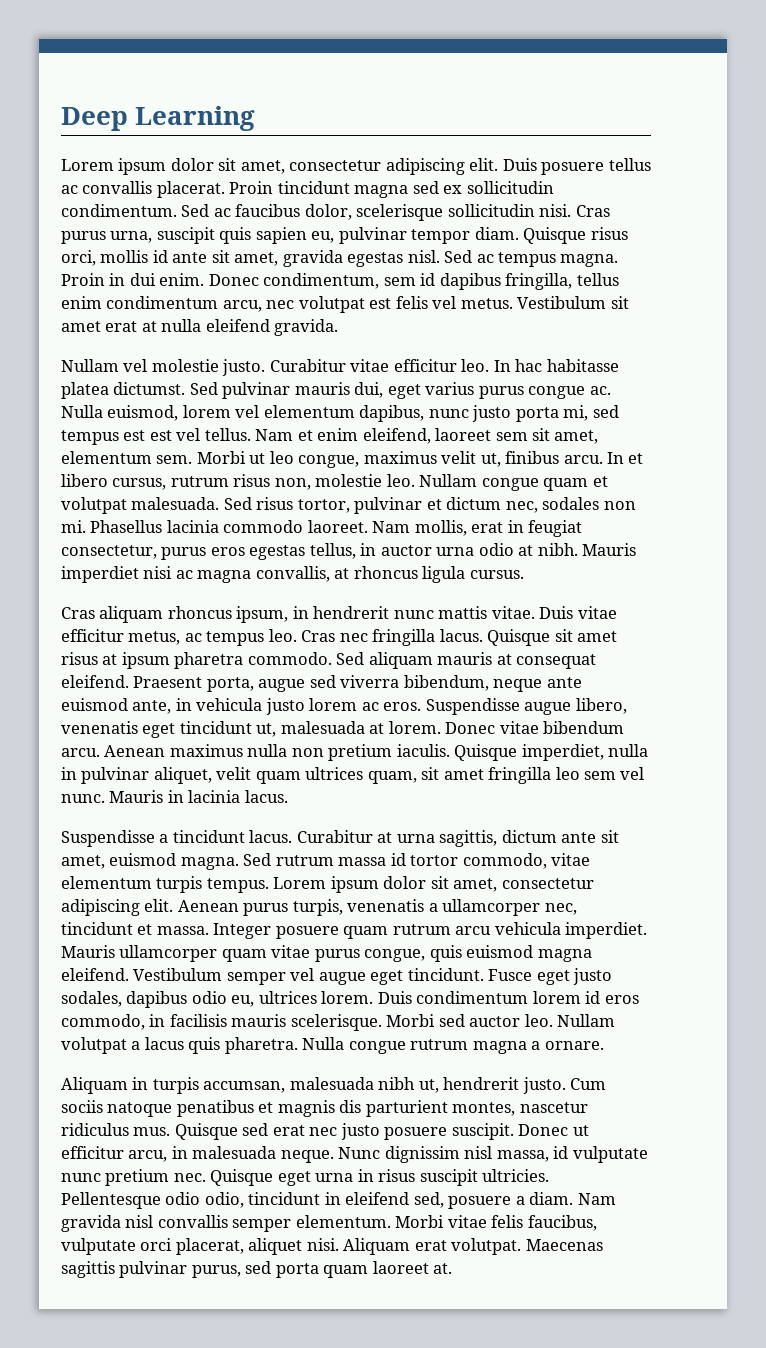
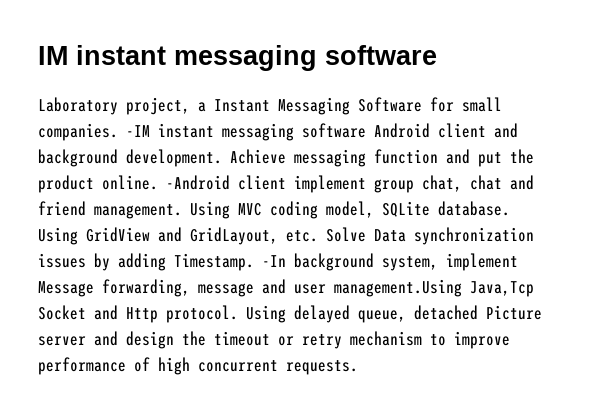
- Deep Learning
- Lorem ipsum dolor sit amet, consectetur adipiscing elit. Duis posuere tellus ac convallis placerat. Proin tincidunt magna sed ex sollicitudin condimentum. Sed ac faucibus dolor, scelerisque sollicitudin nisi. Cras purus urna, suscipit quis sapien eu, pulvinar tempor diam. Quisque risus orci, mollis id ante sit amet, gravida egestas nisl. Sed ac tempus magna. Proin in dui enim. Donec condimentum, sem id dapibus fringilla, tellus enim condimentum arcu, nec volutpat est felis vel metus. Vestibulum sit amet erat at nulla eleifend gravida.
- Nullam vel molestie justo. Curabitur vitae efficitur leo. In hac habitasse platea dictumst. Sed pulvinar mauris dui, eget varius purus congue ac. Nulla euismod, lorem vel elementum dapibus, nunc justo porta mi, sed tempus est est vel tellus. Nam et enim eleifend, laoreet sem sit amet, elementum sem. Morbi ut leo congue, maximus velit ut, finibus arcu. In et libero cursus, rutrum risus non, molestie leo. Nullam congue quam et volutpat malesuada. Sed risus tortor, pulvinar et dictum nec, sodales non mi. Phasellus lacinia commodo laoreet. Nam mollis, erat in feugiat consectetur, purus eros egestas tellus, in auctor urna odio at nibh. Mauris imperdiet nisi ac magna convallis, at rhoncus ligula cursus.
- Cras aliquam rhoncus ipsum, in hendrerit nunc mattis vitae. Duis vitae efficitur metus, ac tempus leo. Cras nec fringilla lacus. Quisque sit amet risus at ipsum pharetra commodo. Sed aliquam mauris at consequat eleifend. Praesent porta, augue sed viverra bibendum, neque ante euismod ante, in vehicula justo lorem ac eros. Suspendisse augue libero, venenatis eget tincidunt ut, malesuada at lorem. Donec vitae bibendum arcu. Aenean maximus nulla non pretium iaculis. Quisque imperdiet, nulla in pulvinar aliquet, velit quam ultrices quam, sit amet fringilla leo sem vel nunc. Mauris in lacinia lacus.
- Suspendisse a tincidunt lacus. Curabitur at urna sagittis, dictum ante sit amet, euismod magna. Sed rutrum massa id tortor commodo, vitae elementum turpis tempus. Lorem ipsum dolor sit amet, consectetur adipiscing elit. Aenean purus turpis, venenatis a ullamcorper nec, tincidunt et massa. Integer posuere quam rutrum arcu vehicula imperdiet. Mauris ullamcorper quam vitae purus congue, quis euismod magna eleifend. Vestibulum semper vel augue eget tincidunt. Fusce eget justo sodales, dapibus odio eu, ultrices lorem. Duis condimentum lorem id eros commodo, in facilisis mauris scelerisque. Morbi sed auctor leo. Nullam volutpat a lacus quis pharetra. Nulla congue rutrum magna a ornare.
- Aliquam in turpis accumsan, malesuada nibh ut, hendrerit justo. Cum sociis natoque penatibus et magnis dis parturient montes, nascetur ridiculus mus. Quisque sed erat nec justo posuere suscipit. Donec ut efficitur arcu, in malesuada neque. Nunc dignissim nisl massa, id vulputate nunc pretium nec. Quisque eget urna in risus suscipit ultricies. Pellentesque odio odio, tincidunt in eleifend sed, posuere a diam. Nam gravida nisl convallis semper elementum. Morbi vitae felis faucibus, vulputate orci placerat, aliquet nisi. Aliquam erat volutpat. Maecenas sagittis pulvinar purus, sed porta quam laoreet at.
+ IM instant messaging software
+ Laboratory project, a Instant Messaging Software for small companies. -IM instant messaging software Android client and background development. Achieve messaging function and put the product online. -Android client implement group chat, chat and friend management. Using MVC coding model, SQLite database. Using GridView and GridLayout, etc. Solve Data synchronization issues by adding Timestamp. -In background system, implement Message forwarding, message and user management.Using Java,Tcp Socket and Http protocol. Using delayed queue, detached Picture server and design the timeout or retry mechanism to improve performance of high concurrent requests.

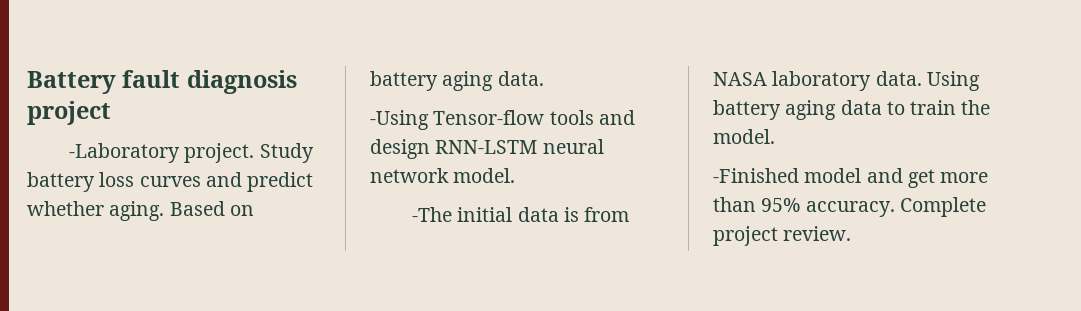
- IM instant messaging software
- Laboratory project, a Instant Messaging Software for small companies. -IM instant messaging software Android client and background development. Achieve messaging function and put the product online. -Android client implement group chat, chat and friend management. Using MVC coding model, SQLite database. Using GridView and GridLayout, etc. Solve Data synchronization issues by adding Timestamp. -In background system, implement Message forwarding, message and user management.Using Java,Tcp Socket and Http protocol. Using delayed queue, detached Picture server and design the timeout or retry mechanism to improve performance of high concurrent requests.
+ Battery fault diagnosis project
+ -Laboratory project. Study battery loss curves and predict whether aging. Based on battery aging data.
+ -Using Tensor-flow tools and design RNN-LSTM neural network model.
+ -The initial data is from NASA laboratory data. Using battery aging data to train the model.
+ -Finished model and get more than 95% accuracy. Complete project review.

